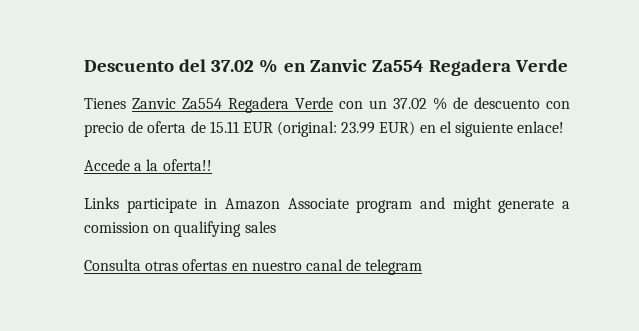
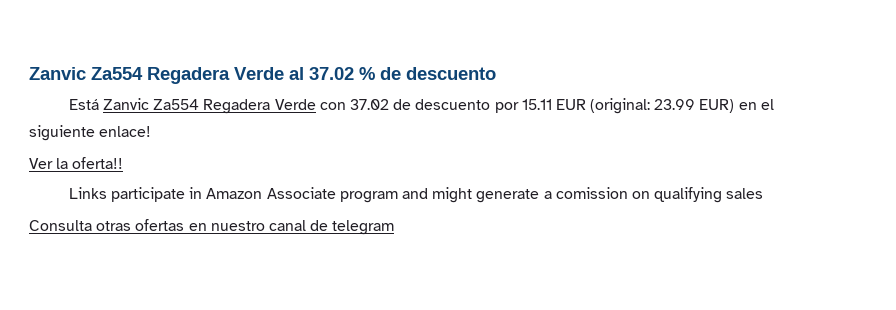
- Descuento del 37.02 % en Zanvic Za554 Regadera Verde
- Tienes Zanvic Za554 Regadera Verde con un 37.02 % de descuento con precio de oferta de 15.11 EUR (original: 23.99 EUR) en el siguiente enlace!
+ Zanvic Za554 Regadera Verde al 37.02 % de descuento
+ Está Zanvic Za554 Regadera Verde con 37.02 de descuento por 15.11 EUR (original: 23.99 EUR) en el siguiente enlace!
- Accede a la oferta!!
+ Ver la oferta!!

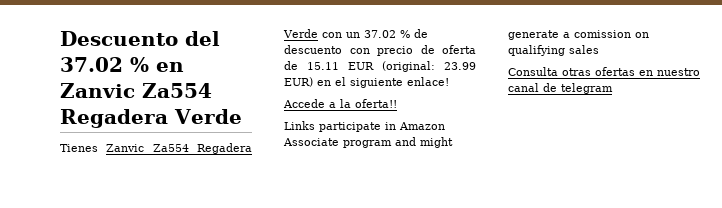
- Zanvic Za554 Regadera Verde al 37.02 % de descuento
- Está Zanvic Za554 Regadera Verde con 37.02 de descuento por 15.11 EUR (original: 23.99 EUR) en el siguiente enlace!
+ Descuento del 37.02 % en Zanvic Za554 Regadera Verde
+ Tienes Zanvic Za554 Regadera Verde con un 37.02 % de descuento con precio de oferta de 15.11 EUR (original: 23.99 EUR) en el siguiente enlace!
- Ver la oferta!!
+ Accede a la oferta!!

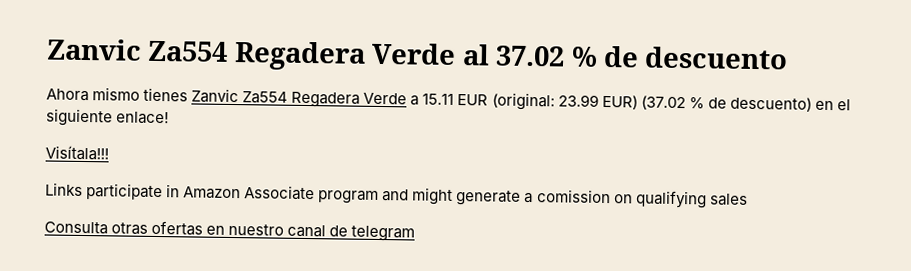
- Descuento del 37.02 % en Zanvic Za554 Regadera Verde
- Tienes Zanvic Za554 Regadera Verde con un 37.02 % de descuento con precio de oferta de 15.11 EUR (original: 23.99 EUR) en el siguiente enlace!
+ Zanvic Za554 Regadera Verde al 37.02 % de descuento
+ Ahora mismo tienes Zanvic Za554 Regadera Verde a 15.11 EUR (original: 23.99 EUR) (37.02 % de descuento) en el siguiente enlace!
- Accede a la oferta!!
+ Visítala!!!

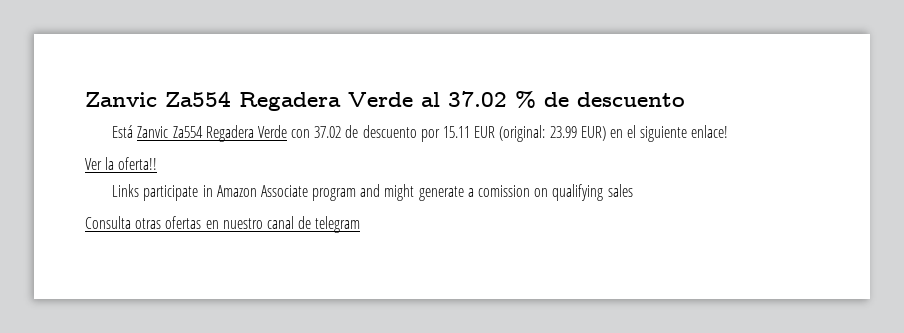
- Ahora mismo tienes Zanvic Za554 Regadera Verde a 15.11 EUR (original: 23.99 EUR) (37.02 % de descuento) en el siguiente enlace!
+ Está Zanvic Za554 Regadera Verde con 37.02 de descuento por 15.11 EUR (original: 23.99 EUR) en el siguiente enlace!
- Visítala!!!
+ Ver la oferta!!

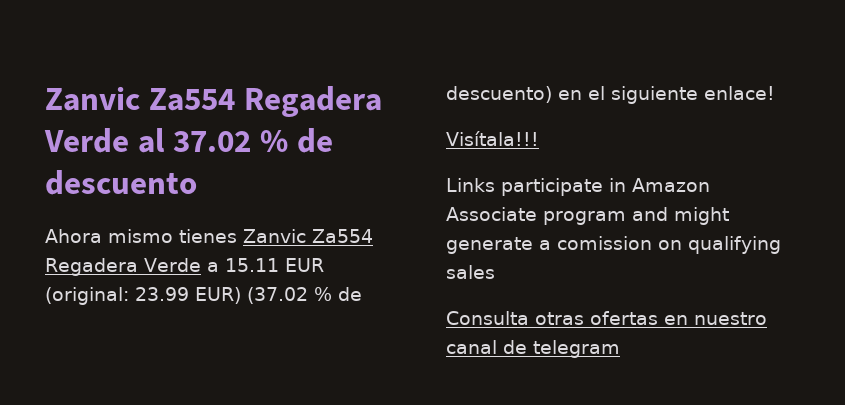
- Está Zanvic Za554 Regadera Verde con 37.02 de descuento por 15.11 EUR (original: 23.99 EUR) en el siguiente enlace!
+ Ahora mismo tienes Zanvic Za554 Regadera Verde a 15.11 EUR (original: 23.99 EUR) (37.02 % de descuento) en el siguiente enlace!
- Ver la oferta!!
+ Visítala!!!

